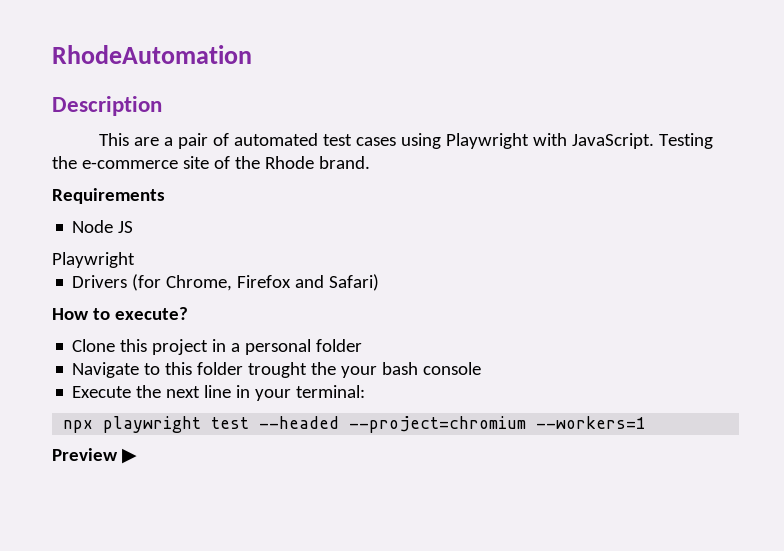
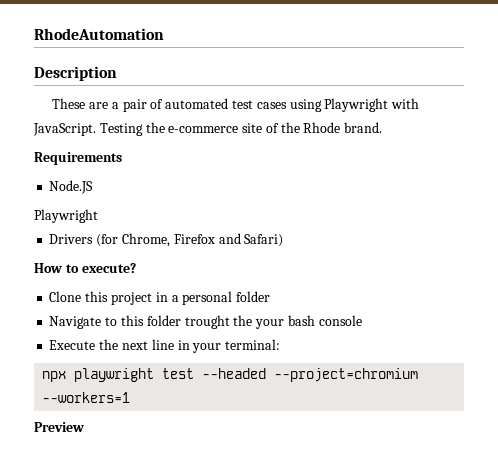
- This are a pair of automated test cases using Playwright with JavaScript.
+ These are a pair of automated test cases using Playwright with JavaScript.
- Node JS
+ Node.JS
- Preview ▶
+ Preview

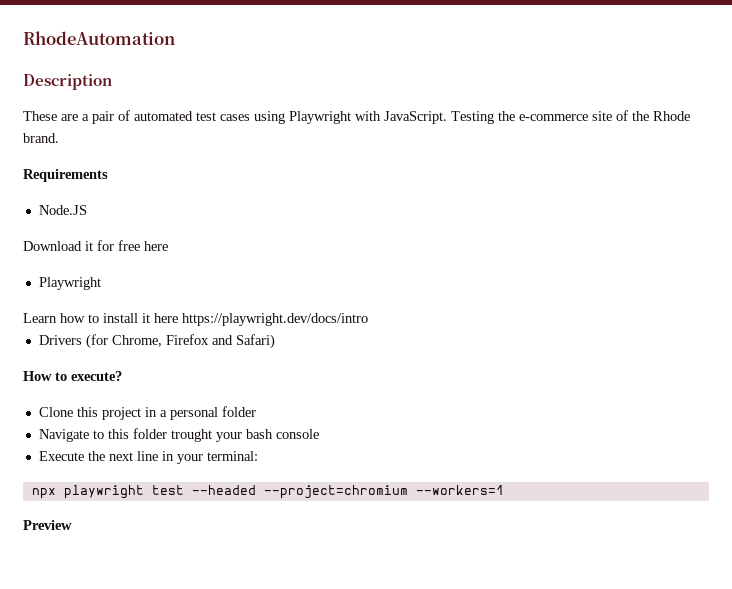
  Node.JS
+ Download it for free here
  Playwright
+ Learn how to install it here https://playwright.dev/docs/intro
- Navigate to this folder trought the your bash console
+ Navigate to this folder trought your bash console

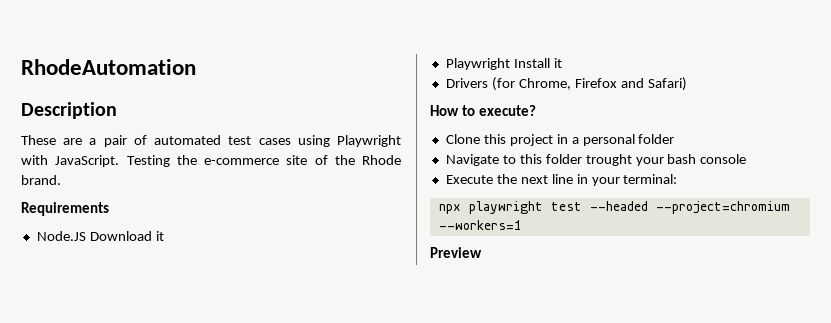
- Node.JS
- Download it for free here
- Playwright
- Learn how to install it here https://playwright.dev/docs/intro
+ Node.JS Download it
+ Playwright Install it

